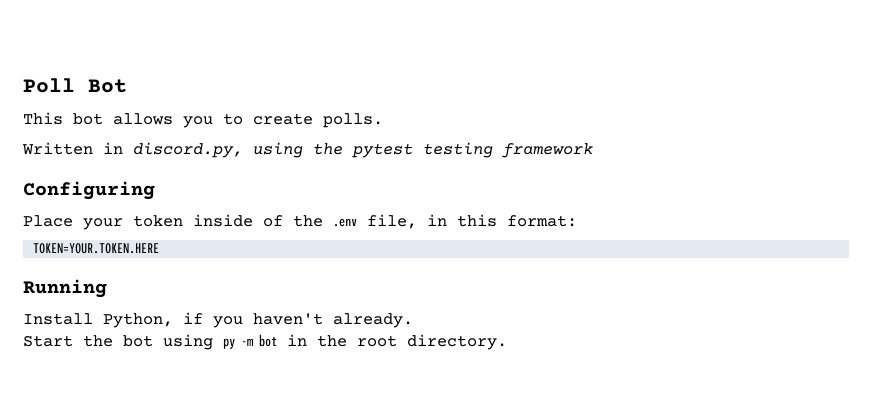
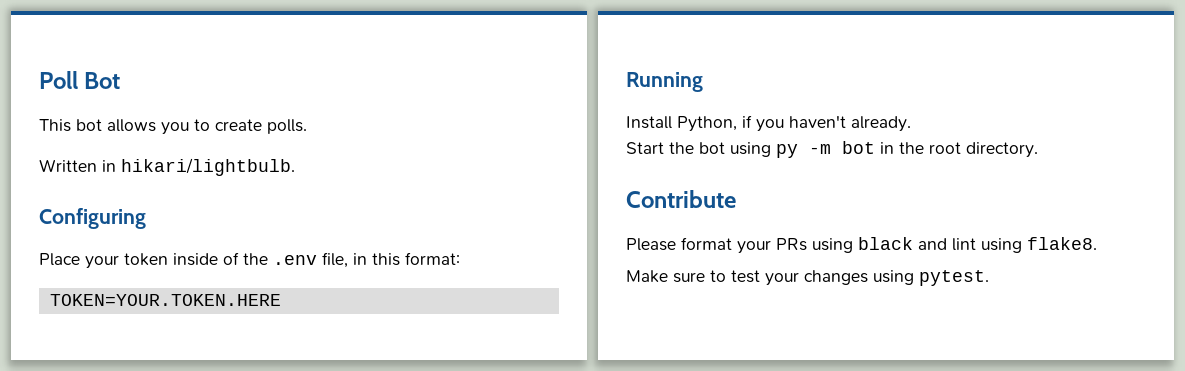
- Written in discord.py, using the pytest testing framework
+ Written in hikari/lightbulb.
+ Contribute
+ Please format your PRs using black and lint using flake8.
+ Make sure to test your changes using pytest.

